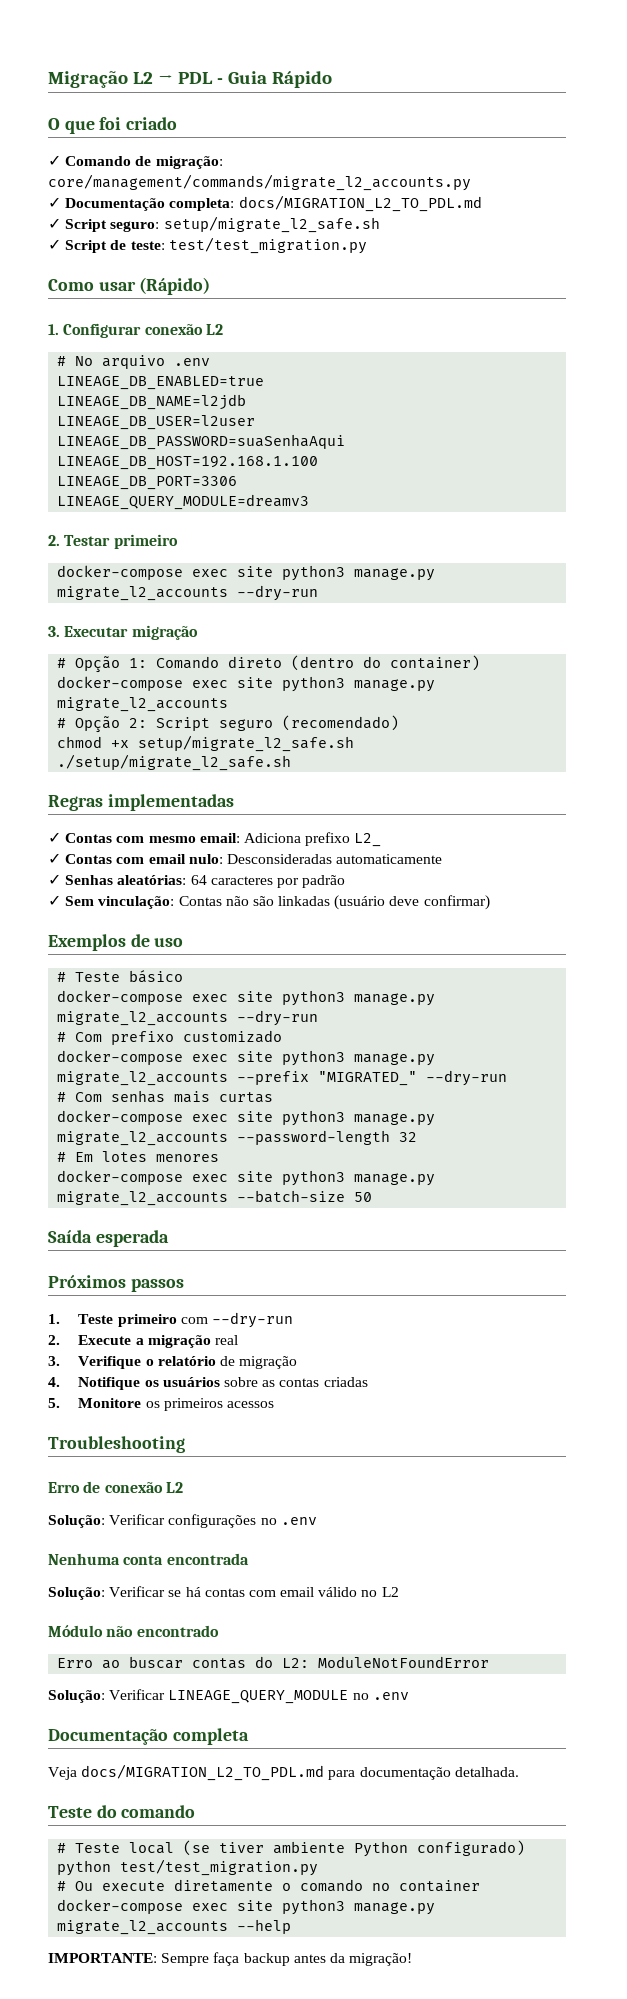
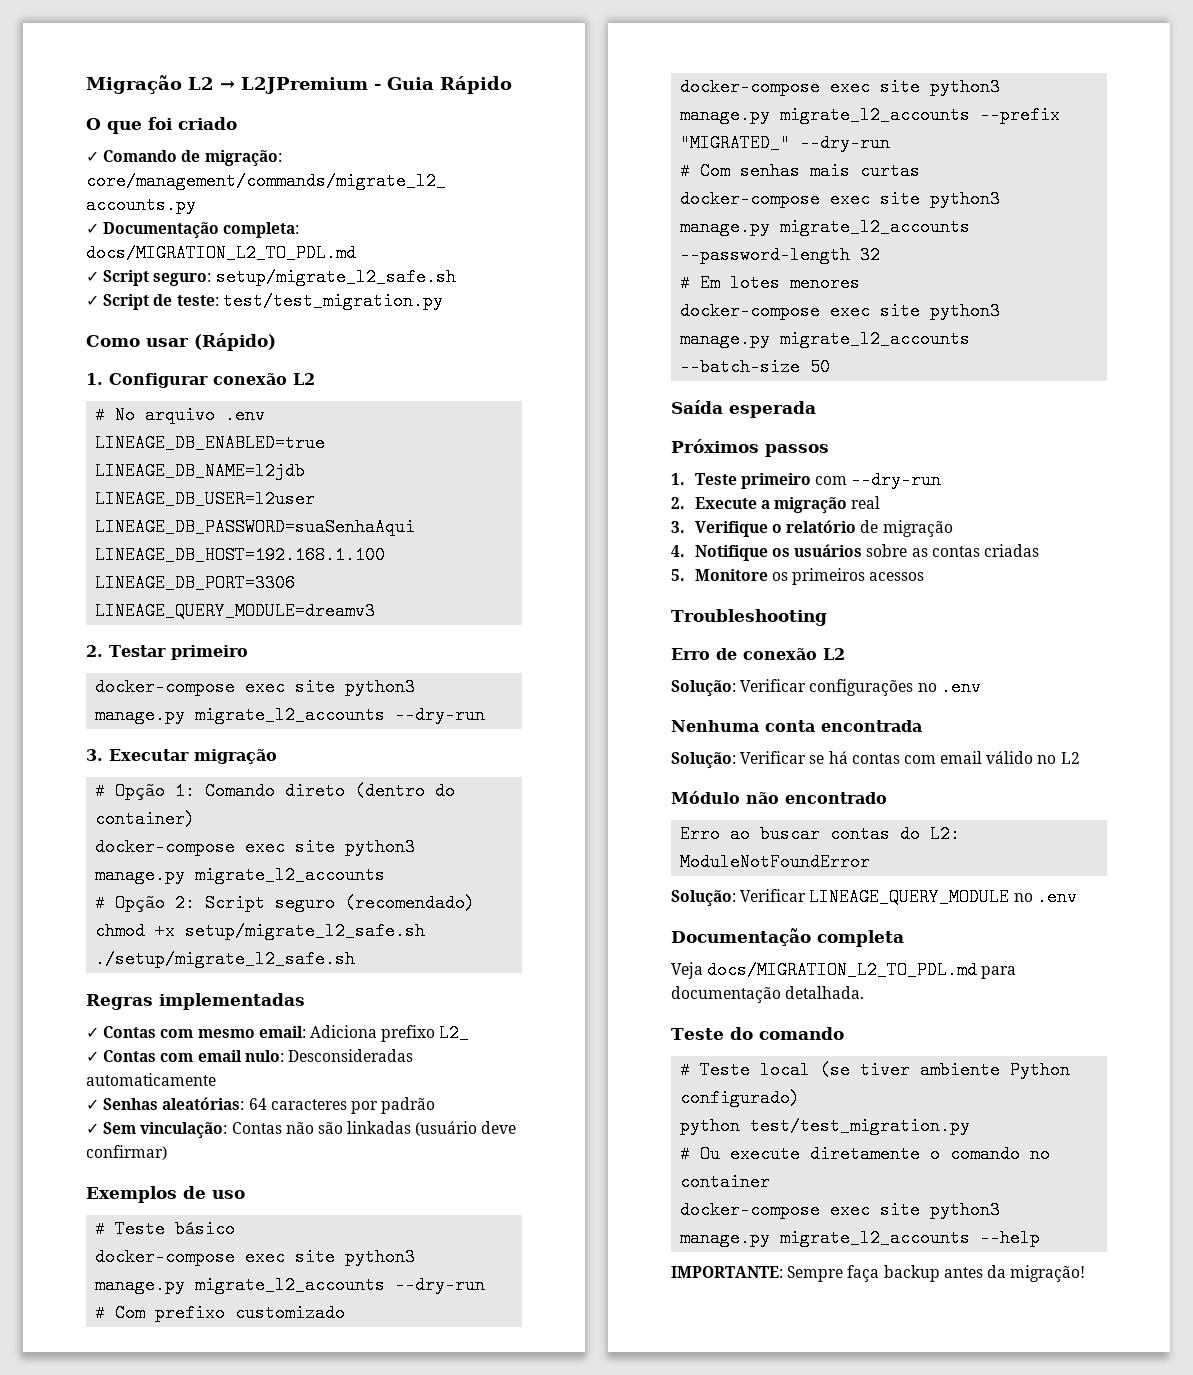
- Migração L2 → PDL - Guia Rápido
+ Migração L2 → L2JPremium - Guia Rápido

